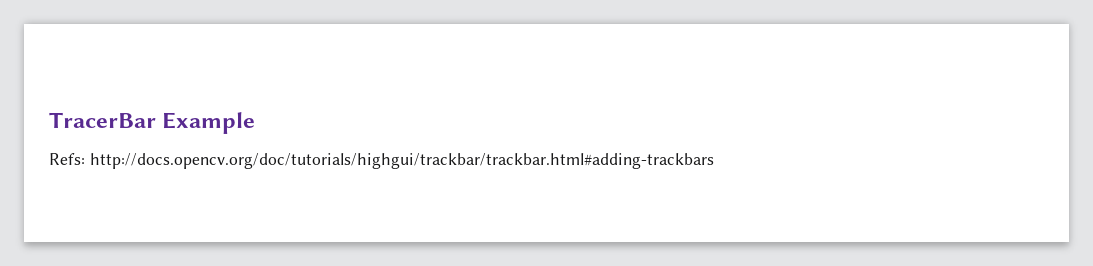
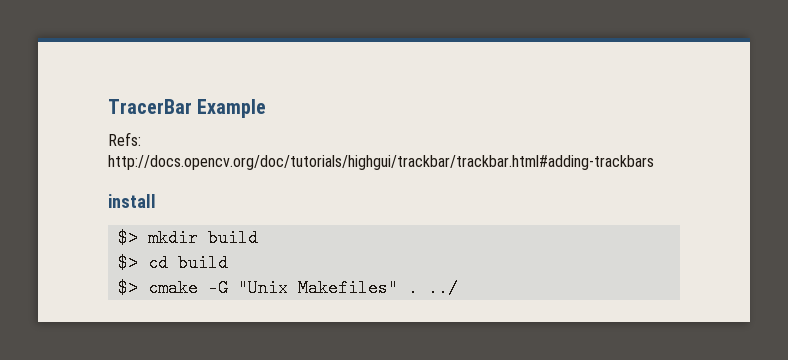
+ install
+ $> mkdir build
+ $> cd build
+ $> cmake -G "Unix Makefiles" . ../

